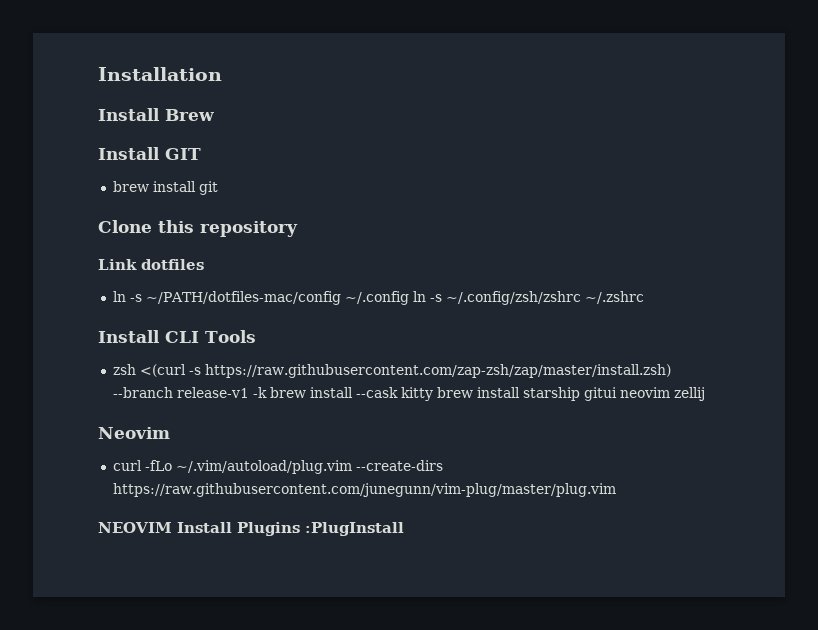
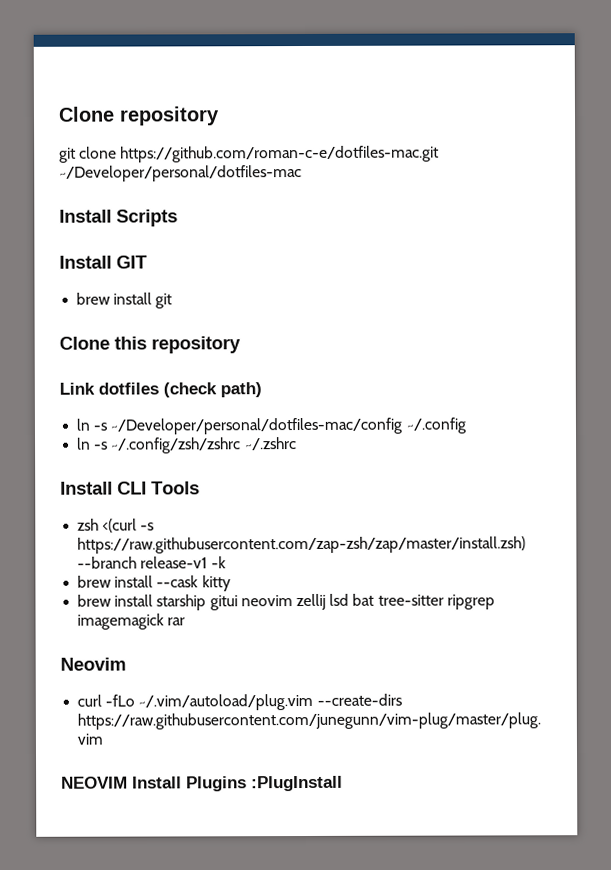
- Installation
- Install Brew
+ Clone repository
+ git clone https://github.com/roman-c-e/dotfiles-mac.git ~/Developer/personal/dotfiles-mac
+ Install Scripts
- Link dotfiles
- ln -s ~/PATH/dotfiles-mac/config ~/.config ln -s ~/.config/zsh/zshrc ~/.zshrc
+ Link dotfiles (check path)
+ ln -s ~/Developer/personal/dotfiles-mac/config ~/.config
+ ln -s ~/.config/zsh/zshrc ~/.zshrc
- zsh <(curl -s https://raw.githubusercontent.com/zap-zsh/zap/master/install.zsh) --branch release-v1 -k brew install --cask kitty brew install starship gitui neovim zellij
+ zsh <(curl -s https://raw.githubusercontent.com/zap-zsh/zap/master/install.zsh) --branch release-v1 -k
+ brew install --cask kitty
+ brew install starship gitui neovim zellij lsd bat tree-sitter ripgrep imagemagick rar

